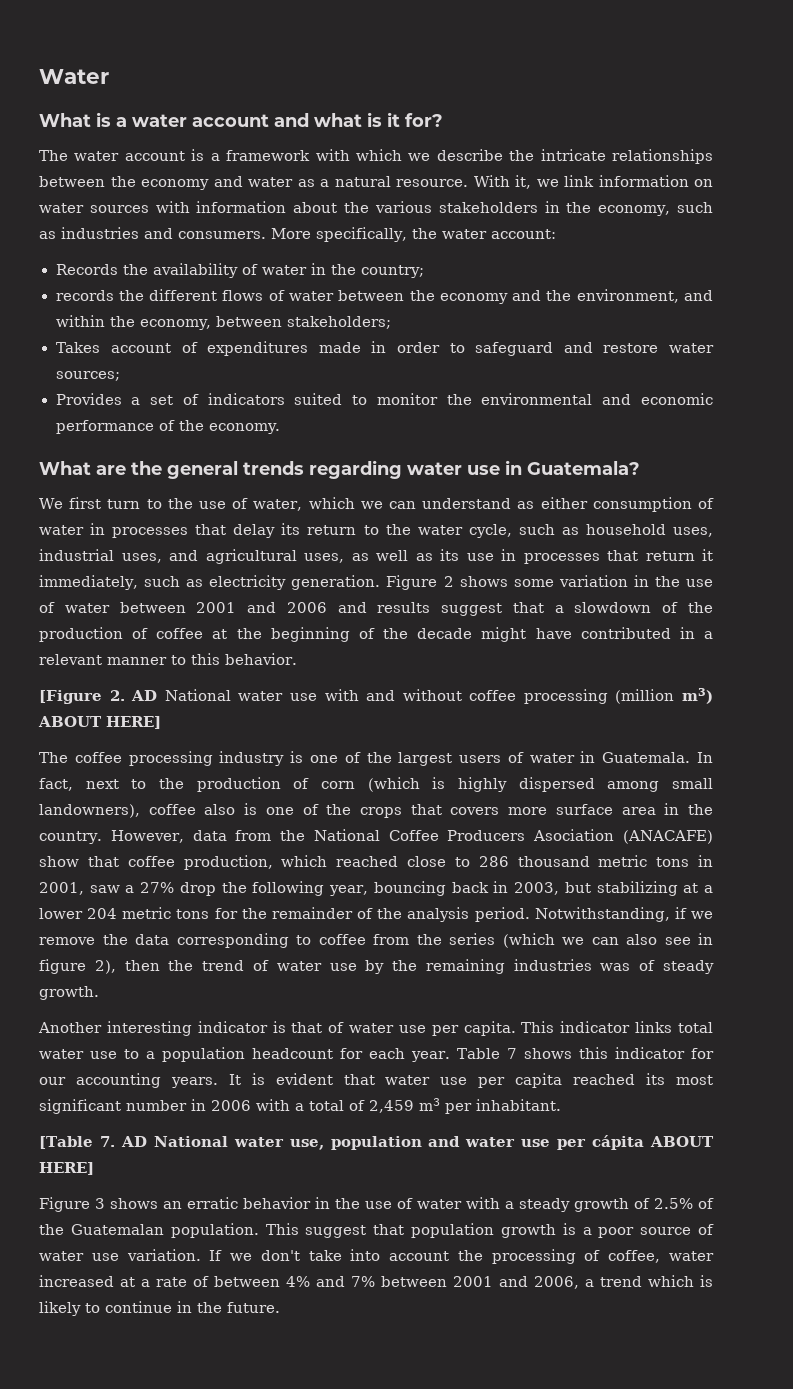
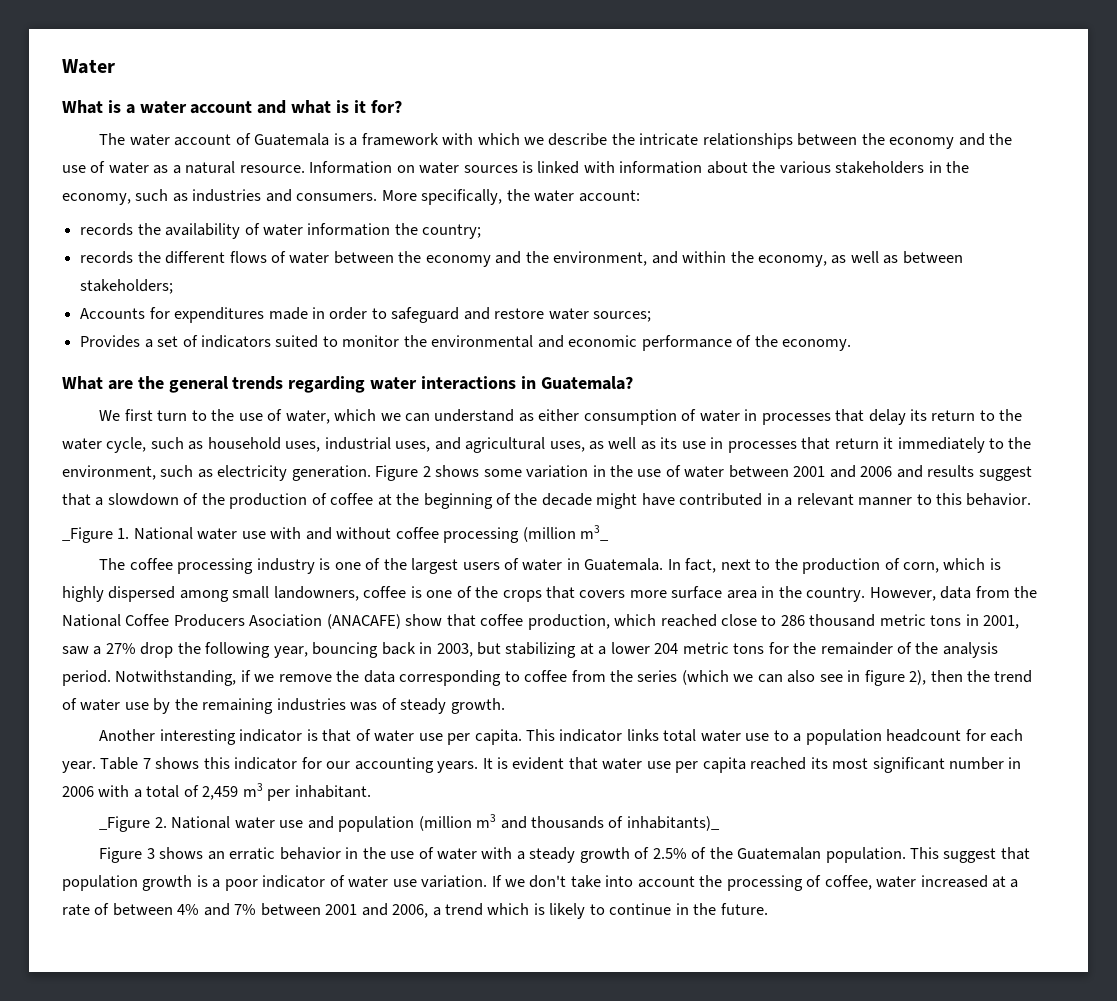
- The water account is a framework with which we describe the intricate relationships between the economy and water as a natural resource.
+ The water account of Guatemala is a framework with which we describe the intricate relationships between the economy and the use of water as a natural resource.
- With it, we link information on water sources with information about the various stakeholders in the economy, such as industries and consumers.
+ Information on water sources is linked with information about the various stakeholders in the economy, such as industries and consumers.
- Records the availability of water in the country;
+ records the availability of water information the country;
- records the different flows of water between the economy and the environment, and within the economy, between stakeholders;
+ records the different flows of water between the economy and the environment, and within the economy, as well as between stakeholders;
- Takes account of expenditures made in order to safeguard and restore water sources;
+ Accounts for expenditures made in order to safeguard and restore water sources;
- What are the general trends regarding water use in Guatemala?
+ What are the general trends regarding water interactions in Guatemala?
- We first turn to the use of water, which we can understand as either consumption of water in processes that delay its return to the water cycle, such as household uses, industrial uses, and agricultural uses, as well as its use in processes that return it immediately, such as electricity generation.
+ We first turn to the use of water, which we can understand as either consumption of water in processes that delay its return to the water cycle, such as household uses, industrial uses, and agricultural uses, as well as its use in processes that return it immediately to the environment, such as electricity generation.
- [Figure 2. AD National water use with and without coffee processing (million m3) ABOUT HERE]
+ _Figure 1. National water use with and without coffee processing (million m3_
- In fact, next to the production of corn (which is highly dispersed among small landowners), coffee also is one of the crops that covers more surface area in the country.
+ In fact, next to the production of corn, which is highly dispersed among small landowners, coffee is one of the crops that covers more surface area in the country.
- [Table 7. AD National water use, population and water use per cápita ABOUT HERE]
+ _Figure 2. National water use and population (million m3 and thousands of inhabitants)_
- This suggest that population growth is a poor source of water use variation.
+ This suggest that population growth is a poor indicator of water use variation.

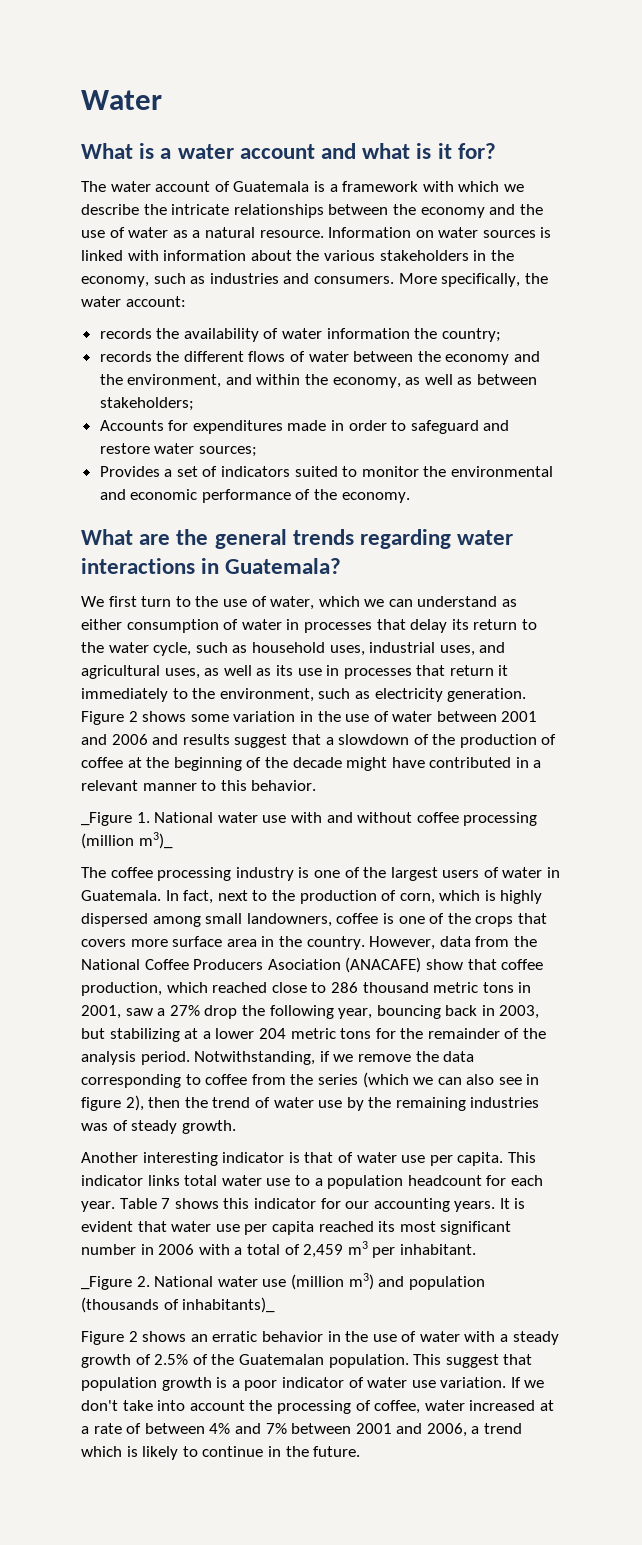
- _Figure 1. National water use with and without coffee processing (million m3_
+ _Figure 1. National water use with and without coffee processing (million m3)_
- _Figure 2. National water use and population (million m3 and thousands of inhabitants)_
+ _Figure 2. National water use (million m3) and population (thousands of inhabitants)_
- Figure 3 shows an erratic behavior in the use of water with a steady growth of 2.5% of the Guatemalan population.
+ Figure 2 shows an erratic behavior in the use of water with a steady growth of 2.5% of the Guatemalan population.

